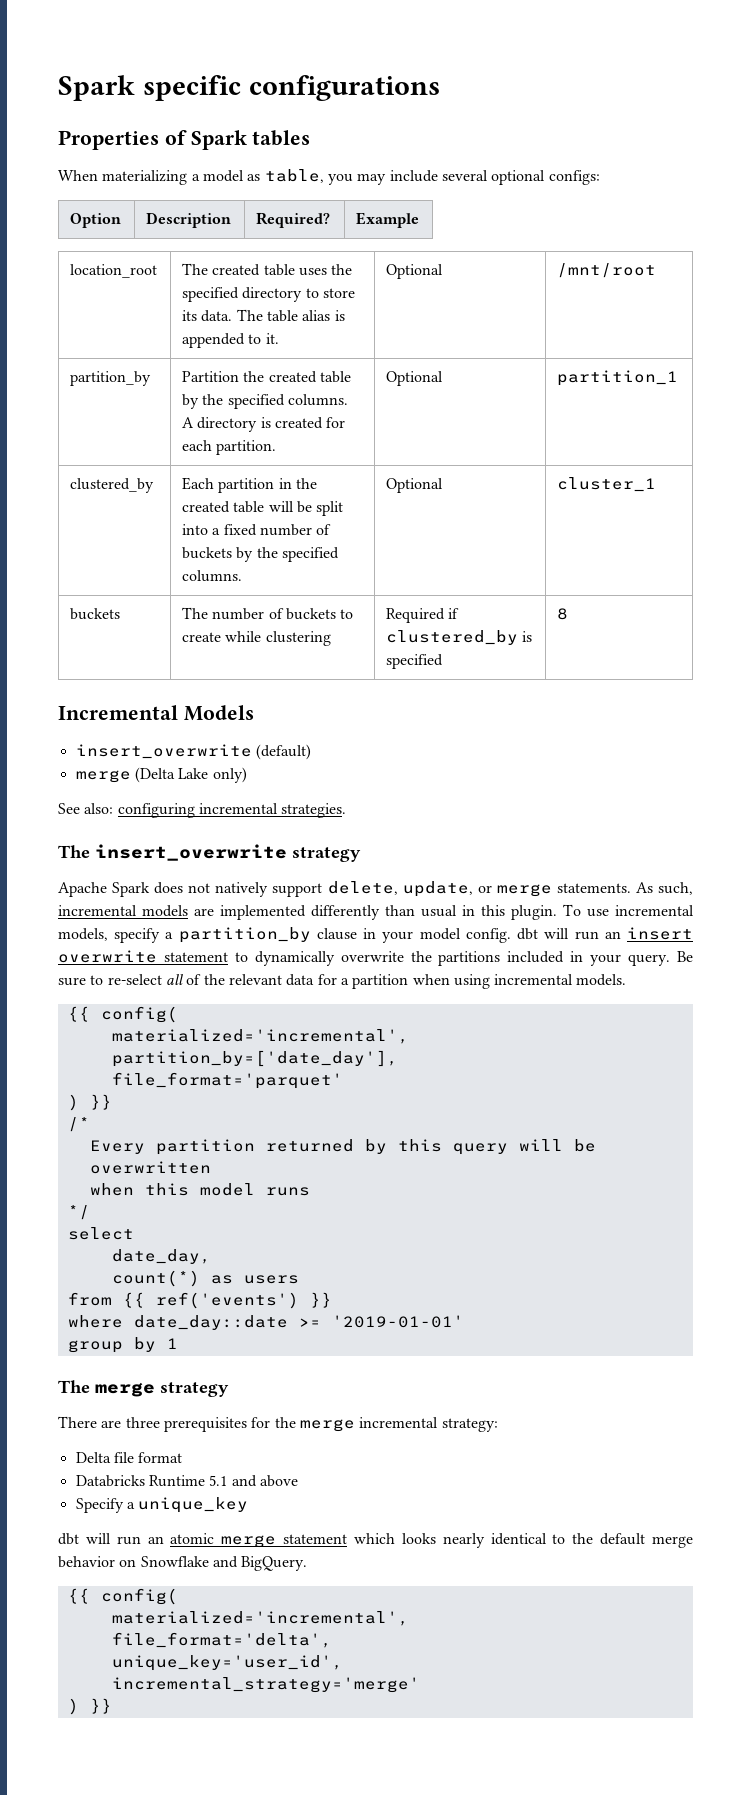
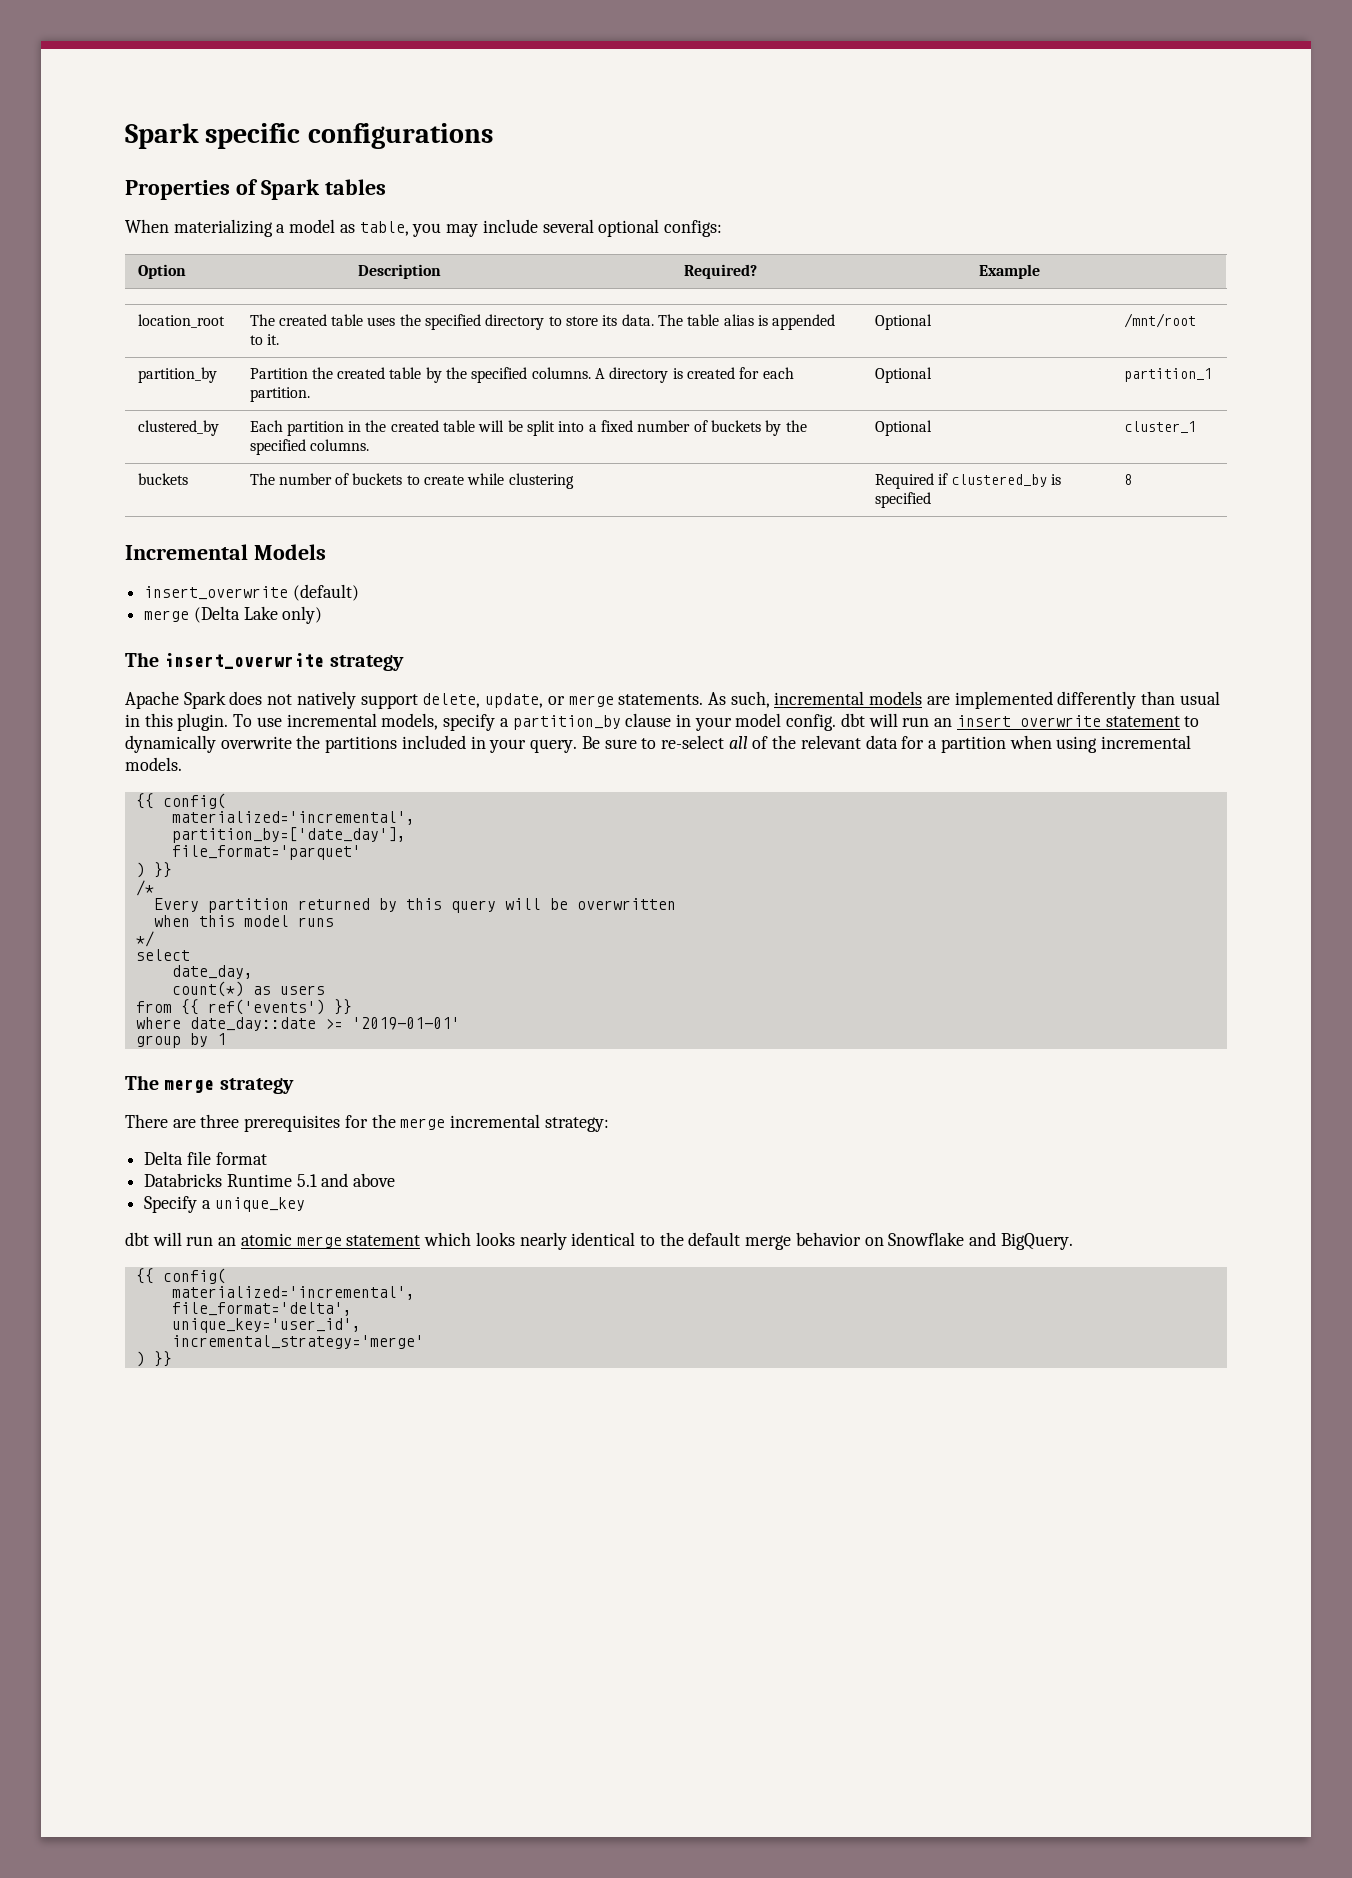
- See also: configuring incremental strategies.

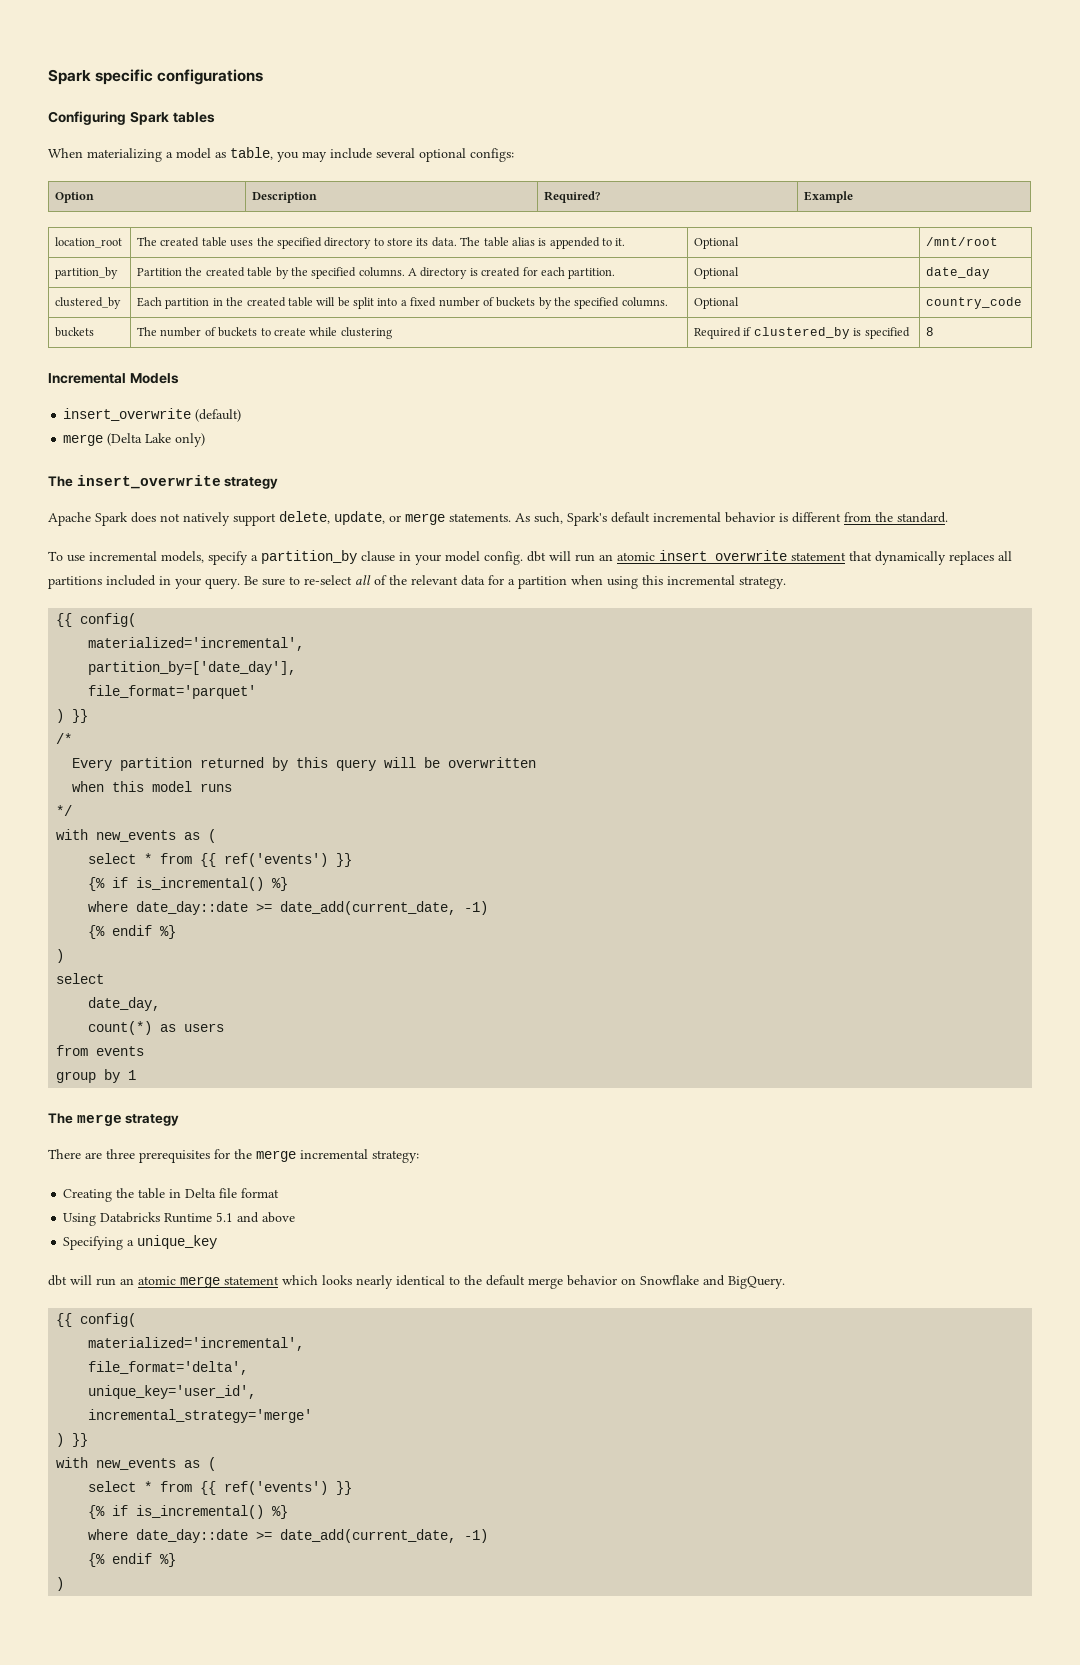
- Properties of Spark tables
+ Configuring Spark tables
- partition_by | Partition the created table by the specified columns. A directory is created for each partition. | Optional | partition_1
+ partition_by | Partition the created table by the specified columns. A directory is created for each partition. | Optional | date_day
- clustered_by | Each partition in the created table will be split into a fixed number of buckets by the specified columns. | Optional | cluster_1
+ clustered_by | Each partition in the created table will be split into a fixed number of buckets by the specified columns. | Optional | country_code
- As such, incremental models are implemented differently than usual in this plugin. To use incremental models, specify a partition_by clause in your model config. dbt will run an insert overwrite statement to dynamically overwrite the partitions included in your query.
+ As such, Spark's default incremental behavior is different from the standard.
+ To use incremental models, specify a partition_by clause in your model config. dbt will run an atomic insert overwrite statement that dynamically replaces all partitions included in your query.
- Be sure to re-select all of the relevant data for a partition when using incremental models.
+ Be sure to re-select all of the relevant data for a partition when using this incremental strategy.
  */
+ with new_events as (
+ select * from {{ ref('events') }}
+ {% if is_incremental() %}
+ where date_day::date >= date_add(current_date, -1)
+ {% endif %}
+ )
- from {{ ref('events') }}
- where date_day::date >= '2019-01-01'
+ from events
- Delta file format
+ Creating the table in Delta file format
- Databricks Runtime 5.1 and above
+ Using Databricks Runtime 5.1 and above
- Specify a unique_key
+ Specifying a unique_key
  incremental_strategy='merge'
  ) }}
+ with new_events as (
+ select * from {{ ref('events') }}
+ {% if is_incremental() %}
+ where date_day::date >= date_add(current_date, -1)
+ {% endif %}
+ )

